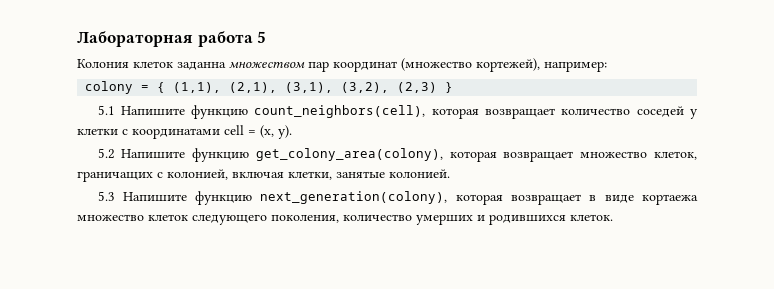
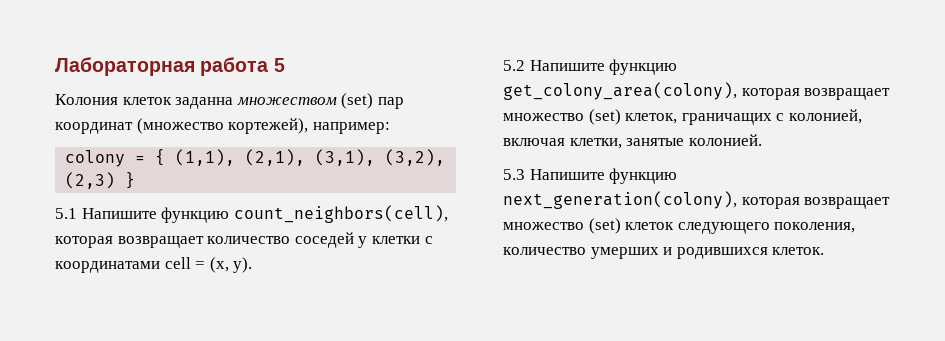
- Колония клеток заданна множеством пар координат (множество кортежей), например:
+ Колония клеток заданна множеством (set) пар координат (множество кортежей), например:
- 5.2 Напишите функцию get_colony_area(colony), которая возвращает множество клеток, граничащих с колонией, включая клетки, занятые колонией.
+ 5.2 Напишите функцию get_colony_area(colony), которая возвращает множество (set) клеток, граничащих с колонией, включая клетки, занятые колонией.
- 5.3 Напишите функцию next_generation(colony), которая возвращает в виде кортаежа множество клеток следующего поколения, количество умерших и родившихся клеток.
+ 5.3 Напишите функцию next_generation(colony), которая возвращает множество (set) клеток следующего поколения, количество умерших и родившихся клеток.

